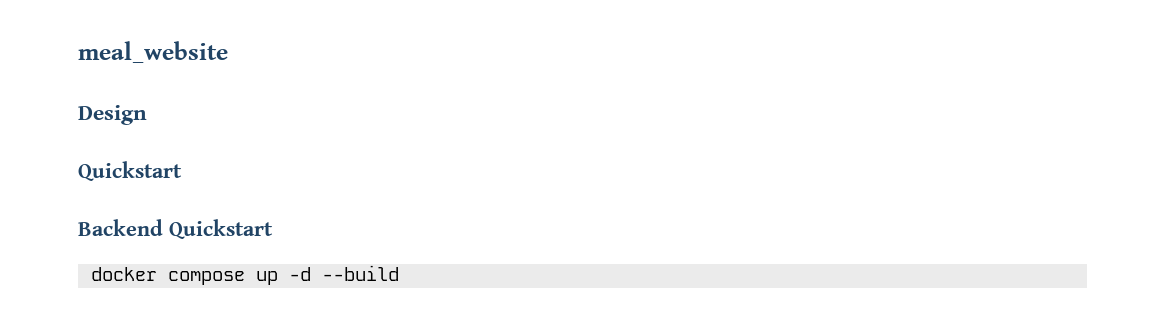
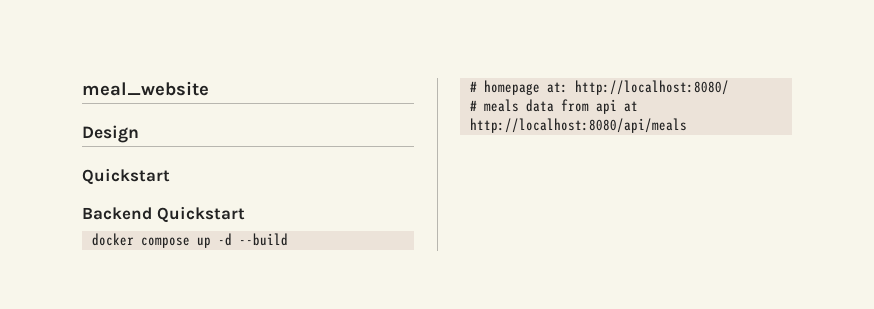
+ # homepage at: http://localhost:8080/
+ # meals data from api at http://localhost:8080/api/meals

